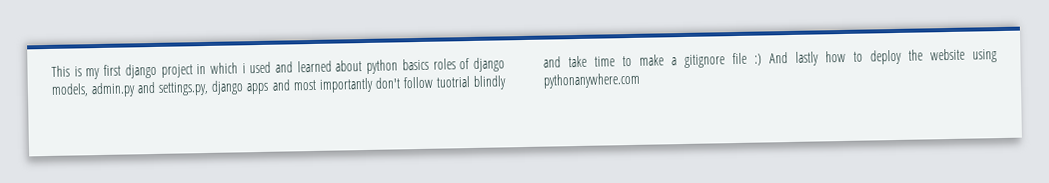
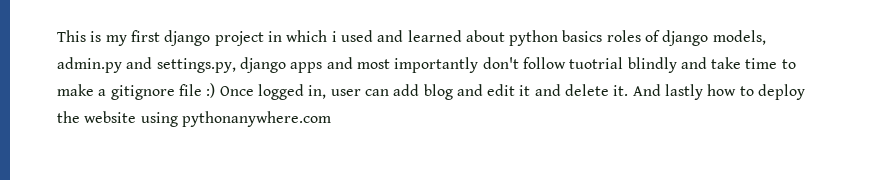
- This is my first django project in which i used and learned about python basics roles of django models, admin.py and settings.py, django apps and most importantly don't follow tuotrial blindly and take time to make a gitignore file :) And lastly how to deploy the website using pythonanywhere.com
+ This is my first django project in which i used and learned about python basics roles of django models, admin.py and settings.py, django apps and most importantly don't follow tuotrial blindly and take time to make a gitignore file :) Once logged in, user can add blog and edit it and delete it. And lastly how to deploy the website using pythonanywhere.com

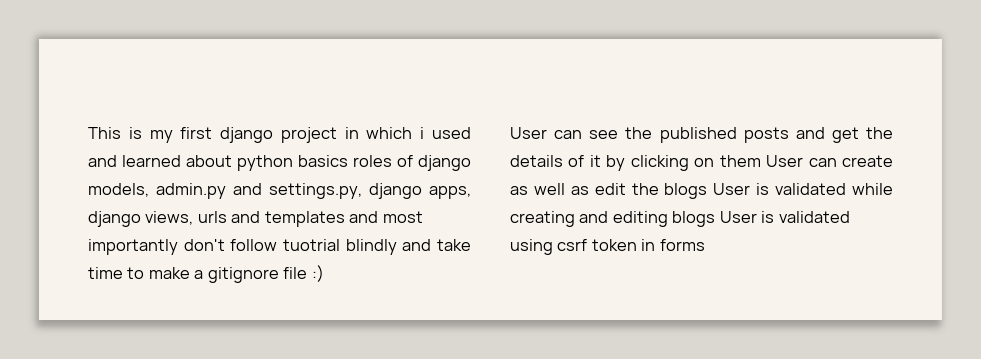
- This is my first django project in which i used and learned about python basics roles of django models, admin.py and settings.py, django apps and most importantly don't follow tuotrial blindly and take time to make a gitignore file :) Once logged in, user can add blog and edit it and delete it. And lastly how to deploy the website using pythonanywhere.com
+ This is my first django project in which i used and learned about python basics roles of django models, admin.py and settings.py, django apps, django views, urls and templates and most importantly don't follow tuotrial blindly and take time to make a gitignore file :)
+ User can see the published posts and get the details of it by clicking on them User can create as well as edit the blogs User is validated while creating and editing blogs User is validated using csrf token in forms

